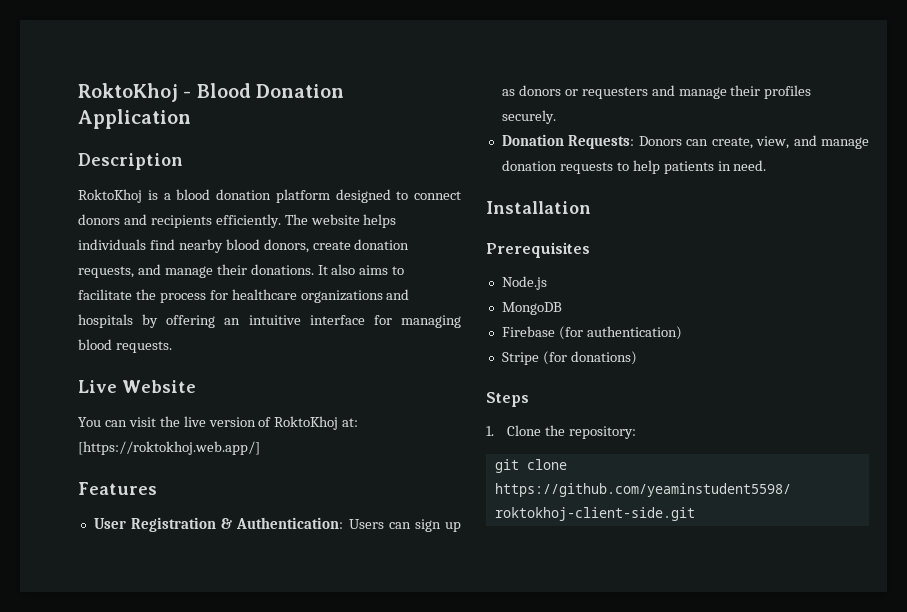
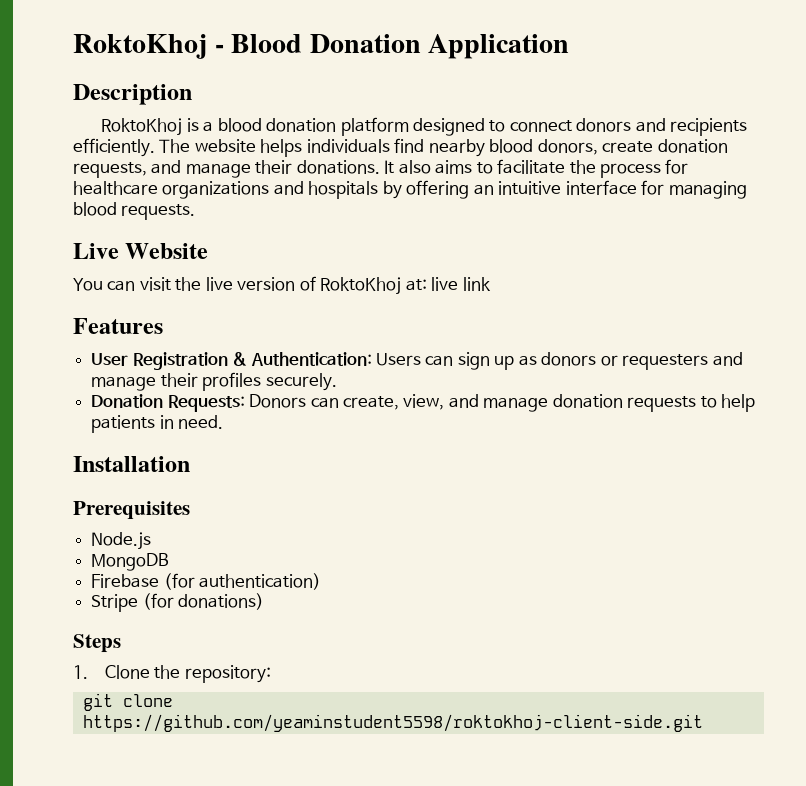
- You can visit the live version of RoktoKhoj at: [https://roktokhoj.web.app/]
+ You can visit the live version of RoktoKhoj at: live link

